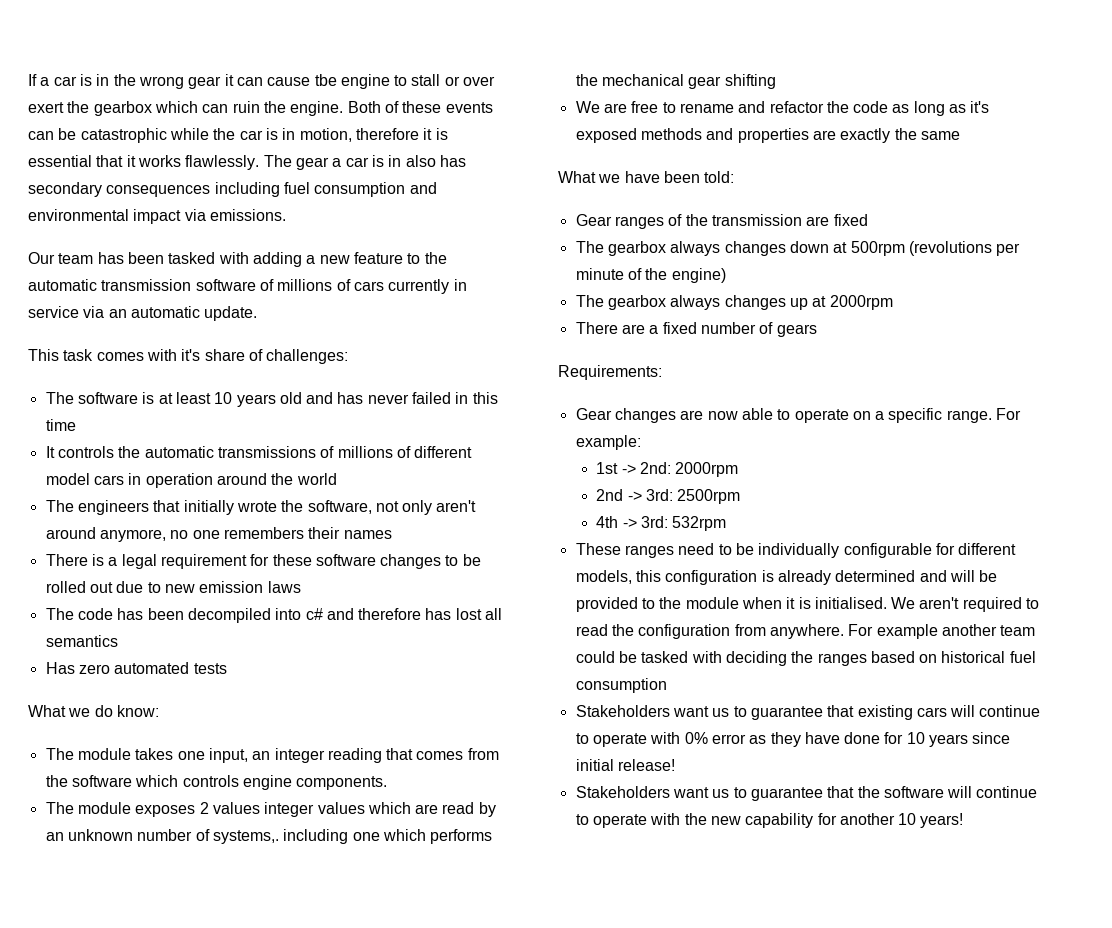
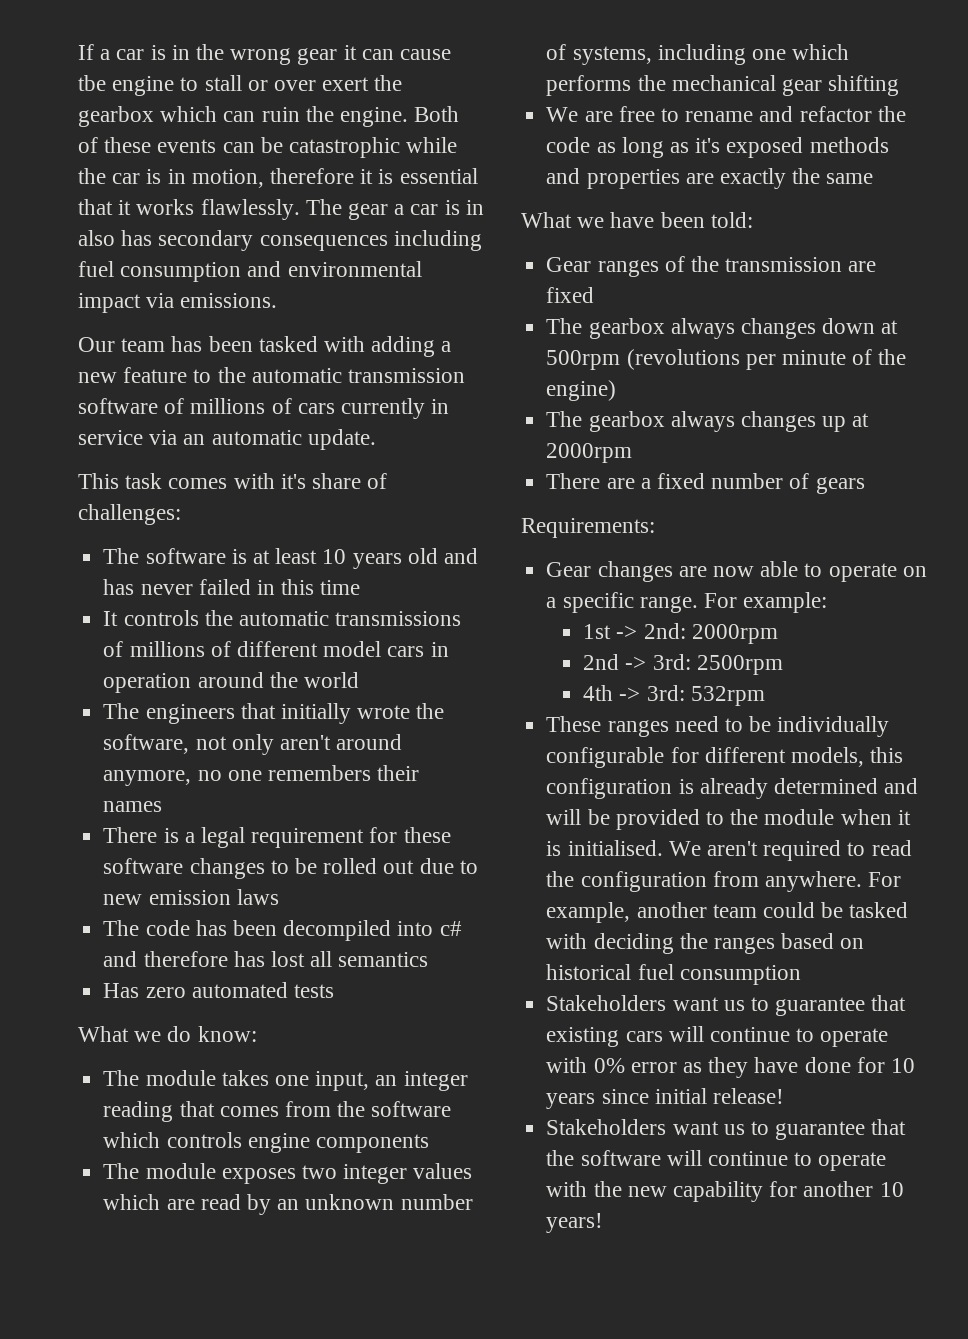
- The module takes one input, an integer reading that comes from the software which controls engine components.
+ The module takes one input, an integer reading that comes from the software which controls engine components
- The module exposes 2 values integer values which are read by an unknown number of systems,. including one which performs the mechanical gear shifting
+ The module exposes two integer values which are read by an unknown number of systems, including one which performs the mechanical gear shifting
- For example another team could be tasked with deciding the ranges based on historical fuel consumption
+ For example, another team could be tasked with deciding the ranges based on historical fuel consumption

